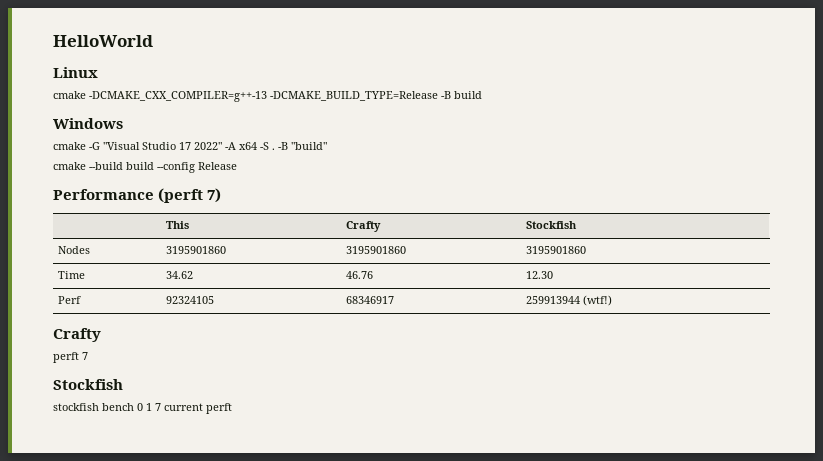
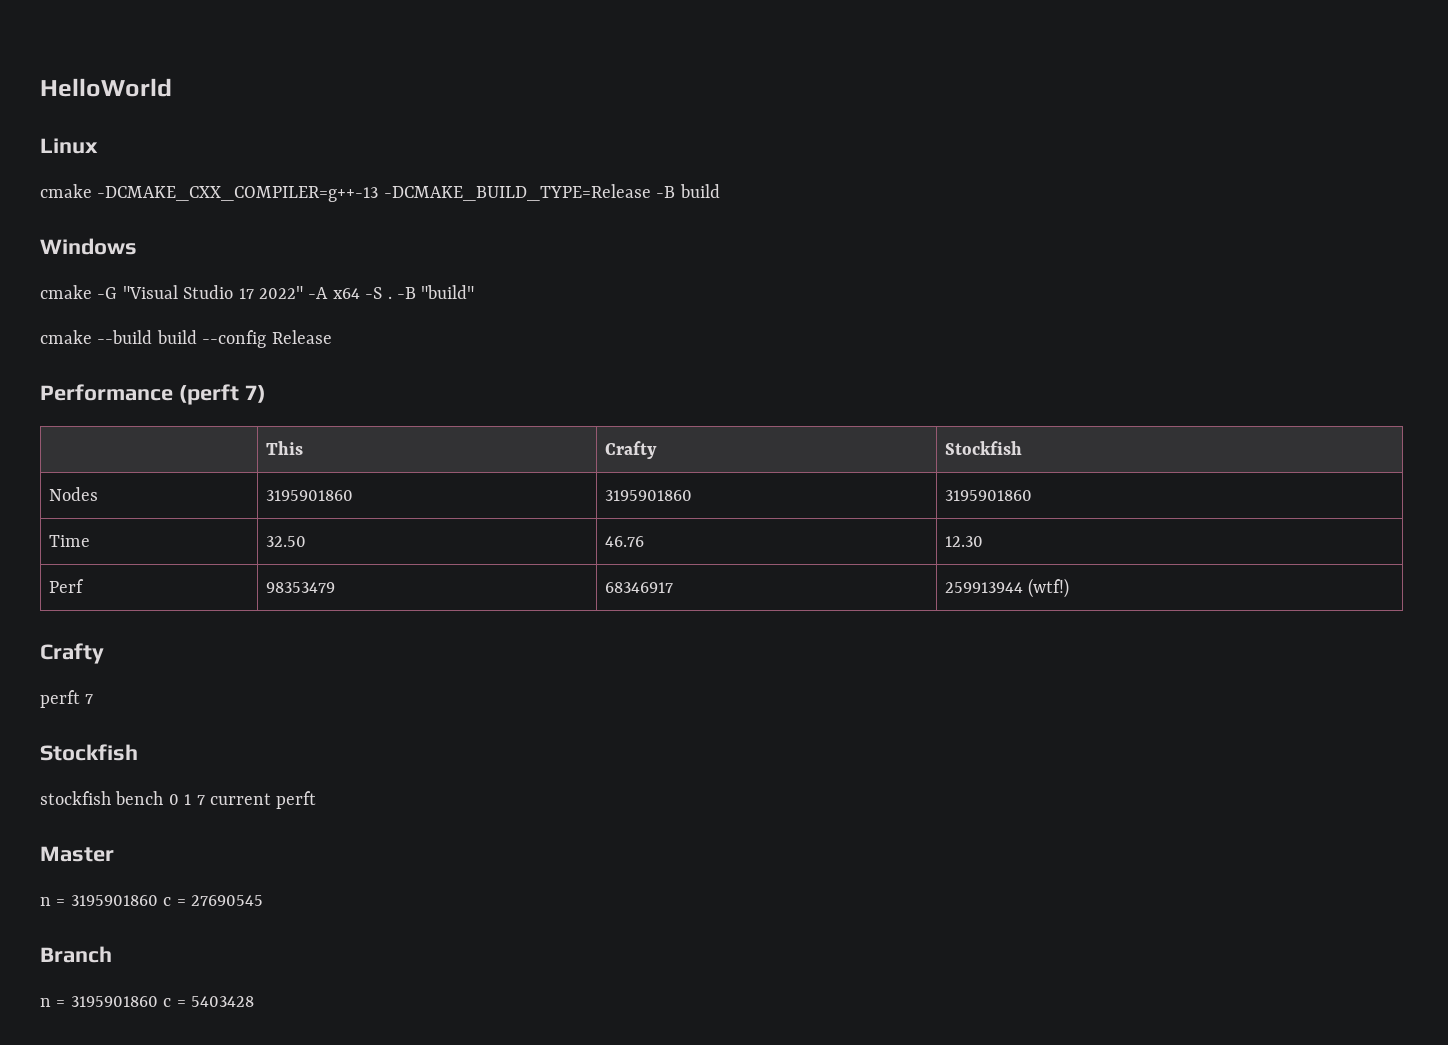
- Time | 34.62 | 46.76 | 12.30
+ Time | 32.50 | 46.76 | 12.30
- Perf | 92324105 | 68346917 | 259913944 (wtf!)
+ Perf | 98353479 | 68346917 | 259913944 (wtf!)
+ Master
+ n = 3195901860 c = 27690545
+ Branch
+ n = 3195901860 c = 5403428

